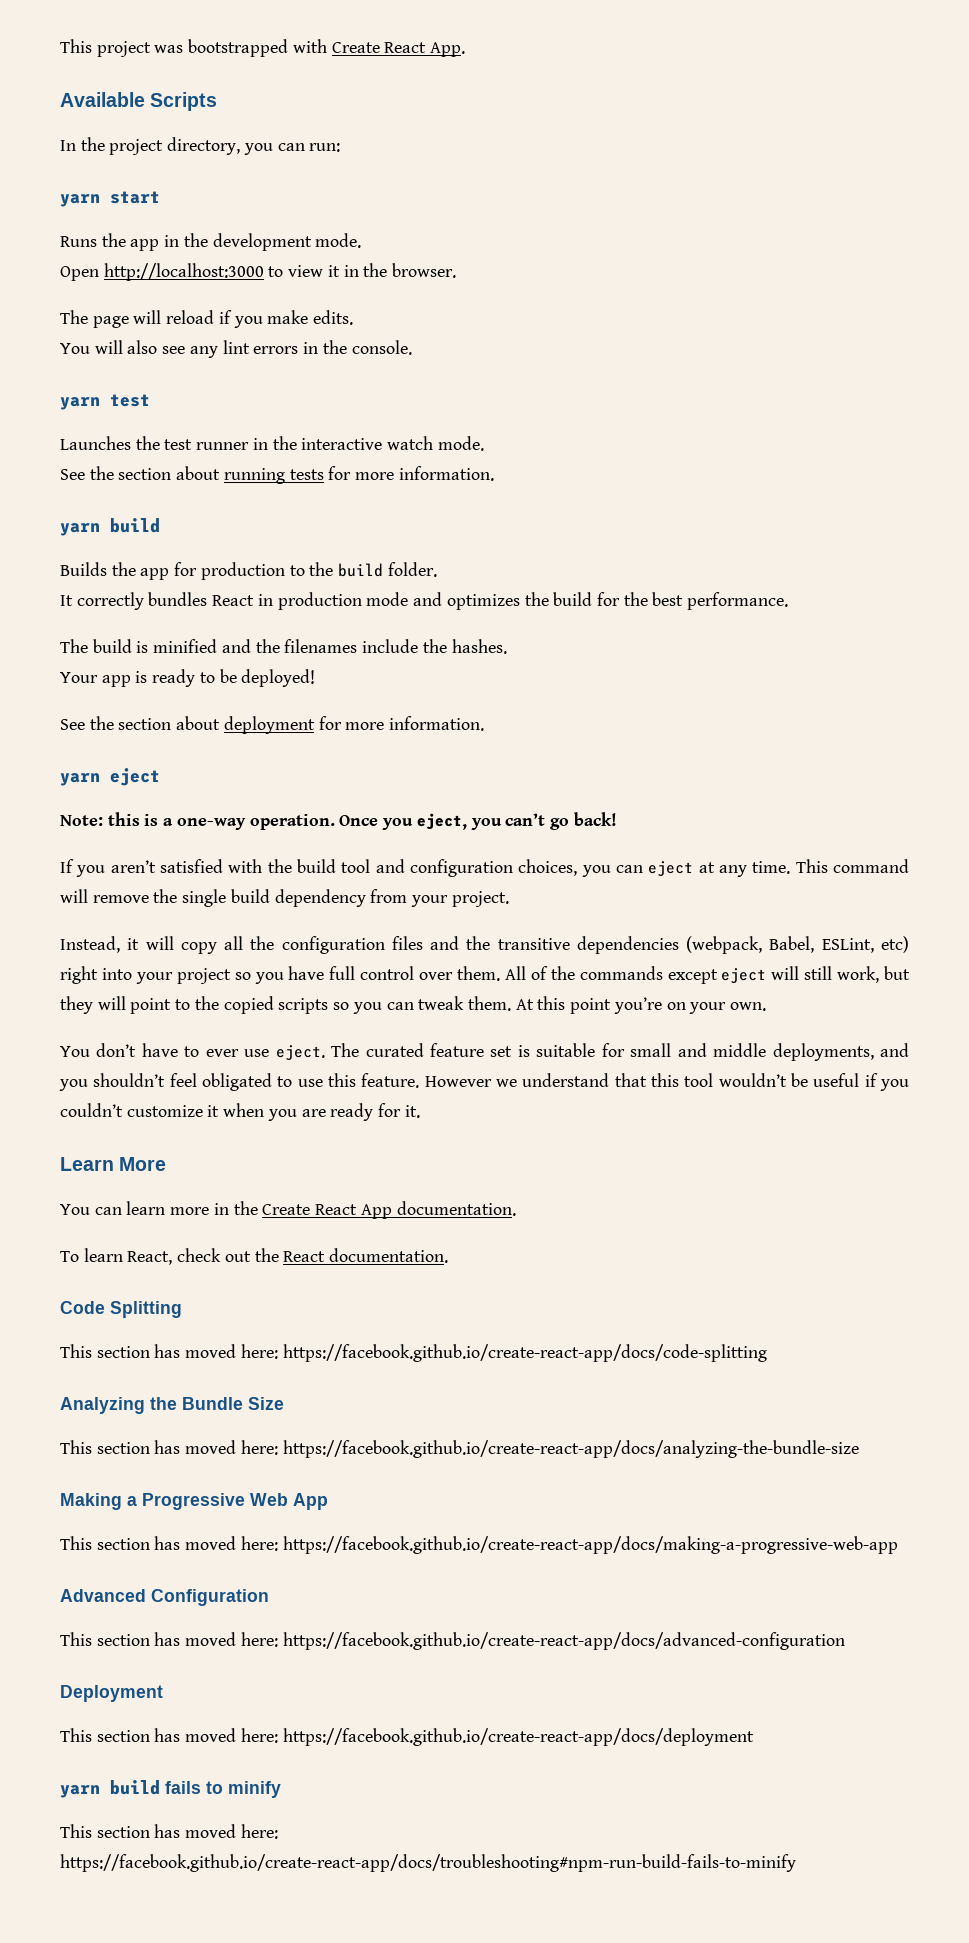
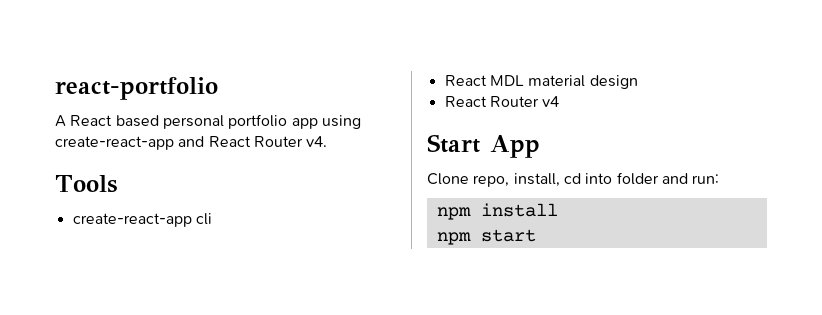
- This project was bootstrapped with Create React App.
- Available Scripts
- In the project directory, you can run:
- yarn start
- Runs the app in the development mode.
- Open http://localhost:3000 to view it in the browser.
- The page will reload if you make edits.
- You will also see any lint errors in the console.
- yarn test
- Launches the test runner in the interactive watch mode.
- See the section about running tests for more information.
- yarn build
- Builds the app for production to the build folder.
- It correctly bundles React in production mode and optimizes the build for the best performance.
- The build is minified and the filenames include the hashes.
- Your app is ready to be deployed!
- See the section about deployment for more information.
- yarn eject
- Note: this is a one-way operation. Once you eject, you can’t go back!
- If you aren’t satisfied with the build tool and configuration choices, you can eject at any time. This command will remove the single build dependency from your project.
- Instead, it will copy all the configuration files and the transitive dependencies (webpack, Babel, ESLint, etc) right into your project so you have full control over them. All of the commands except eject will still work, but they will point to the copied scripts so you can tweak them. At this point you’re on your own.
- You don’t have to ever use eject. The curated feature set is suitable for small and middle deployments, and you shouldn’t feel obligated to use this feature. However we understand that this tool wouldn’t be useful if you couldn’t customize it when you are ready for it.
- Learn More
- You can learn more in the Create React App documentation.
- To learn React, check out the React documentation.
- Code Splitting
- This section has moved here: https://facebook.github.io/create-react-app/docs/code-splitting
- Analyzing the Bundle Size
- This section has moved here: https://facebook.github.io/create-react-app/docs/analyzing-the-bundle-size
- Making a Progressive Web App
- This section has moved here: https://facebook.github.io/create-react-app/docs/making-a-progressive-web-app
- Advanced Configuration
- This section has moved here: https://facebook.github.io/create-react-app/docs/advanced-configuration
- Deployment
- This section has moved here: https://facebook.github.io/create-react-app/docs/deployment
- yarn build fails to minify
- This section has moved here: https://facebook.github.io/create-react-app/docs/troubleshooting#npm-run-build-fails-to-minify
+ react-portfolio
+ A React based personal portfolio app using create-react-app and React Router v4.
+ Tools
+ create-react-app cli
+ React MDL material design
+ React Router v4
+ Start App
+ Clone repo, install, cd into folder and run:
+ npm install
+ npm start

